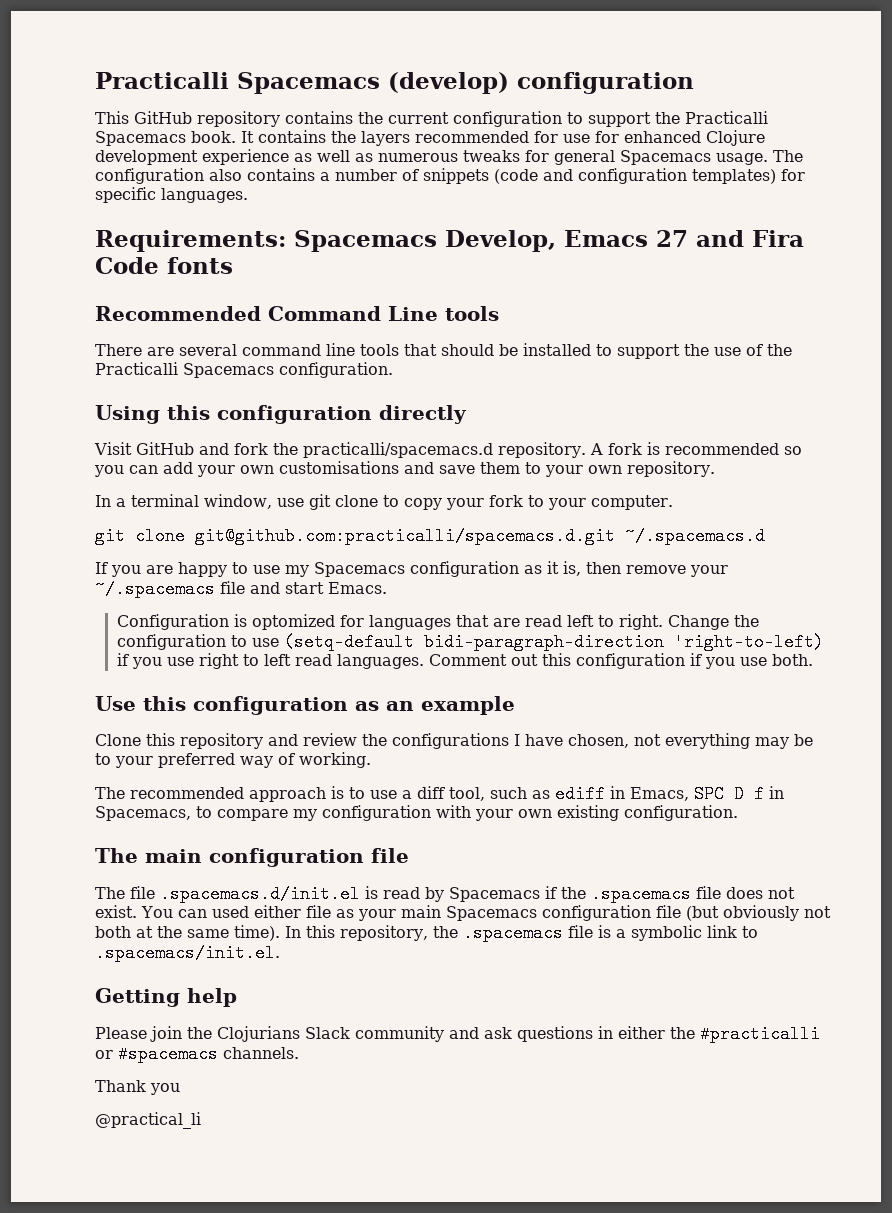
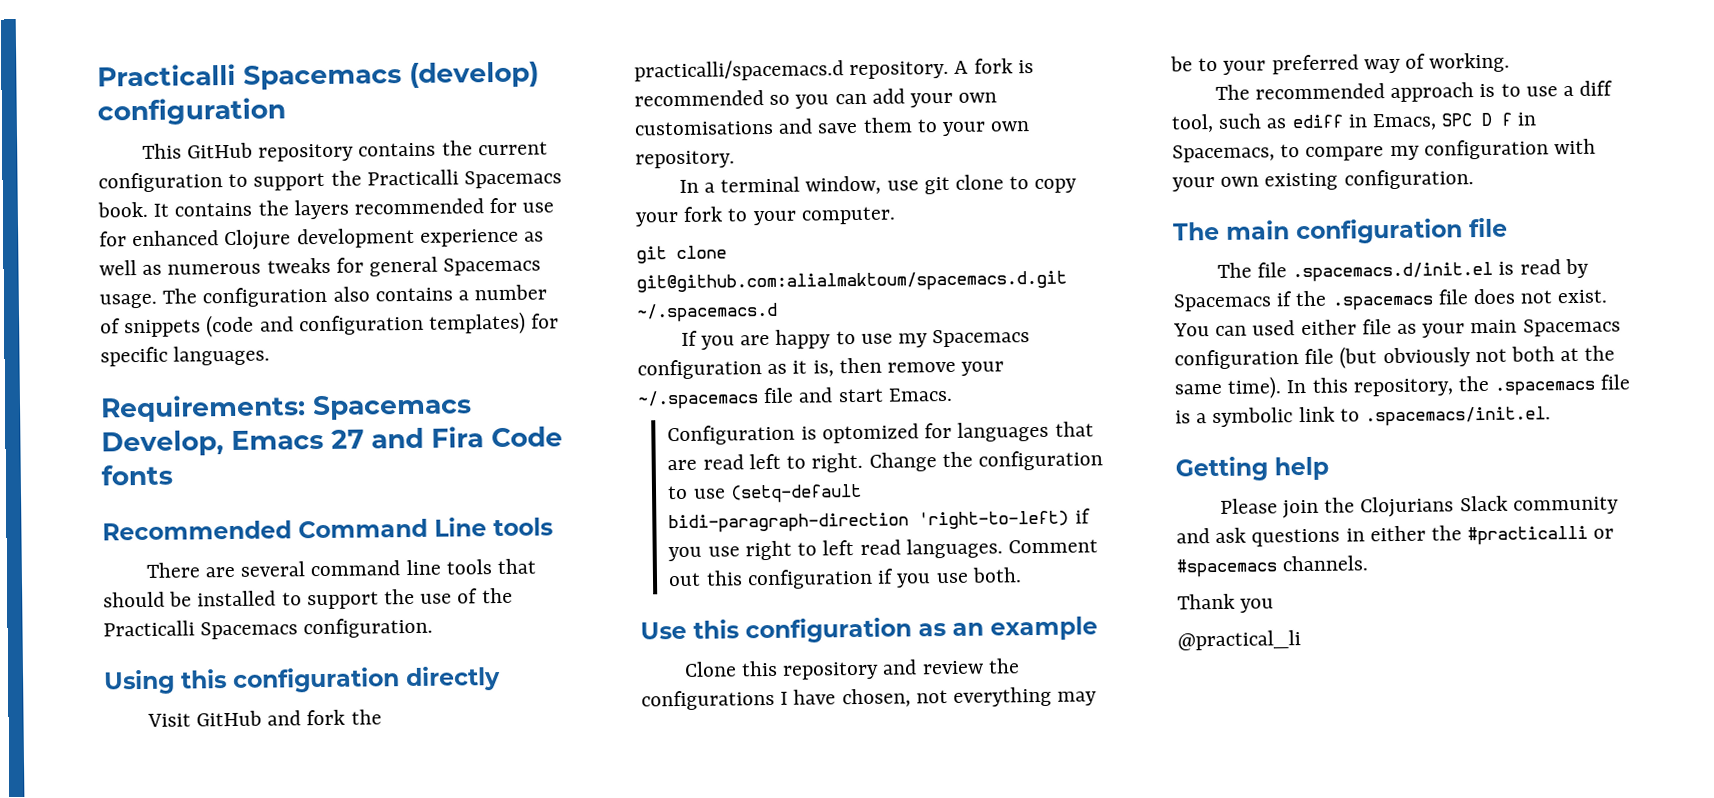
- git clone git@github.com:practicalli/spacemacs.d.git ~/.spacemacs.d
+ git clone git@github.com:alialmaktoum/spacemacs.d.git ~/.spacemacs.d

